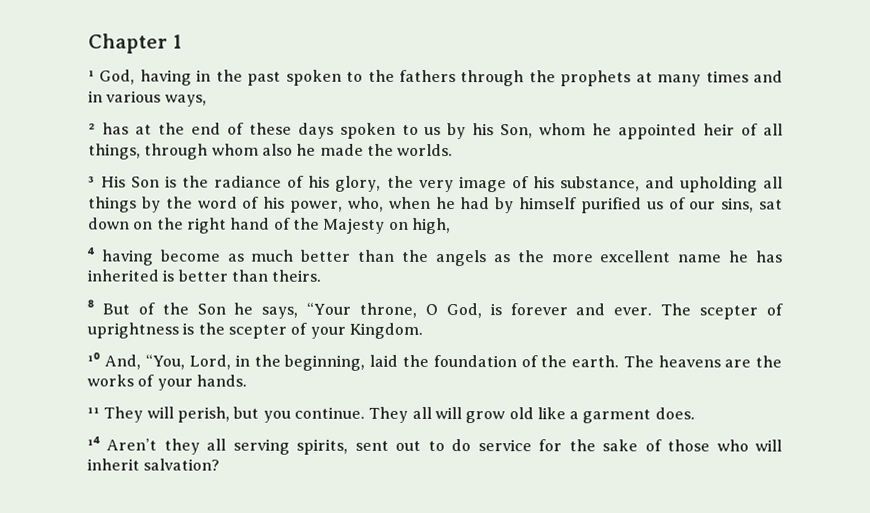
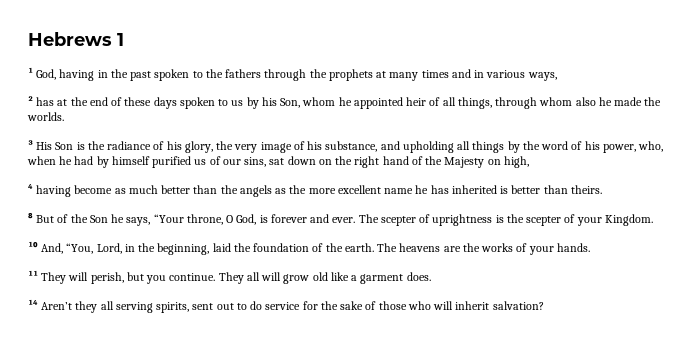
- Chapter 1
+ Hebrews 1

